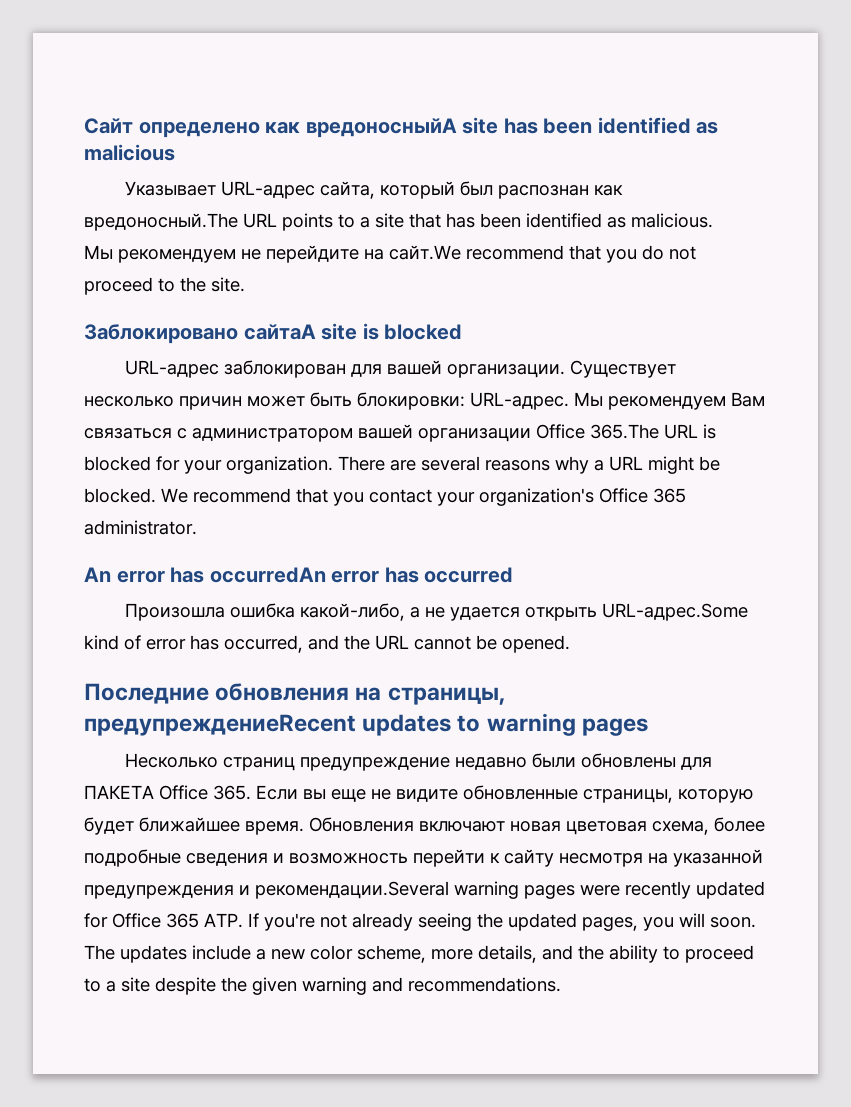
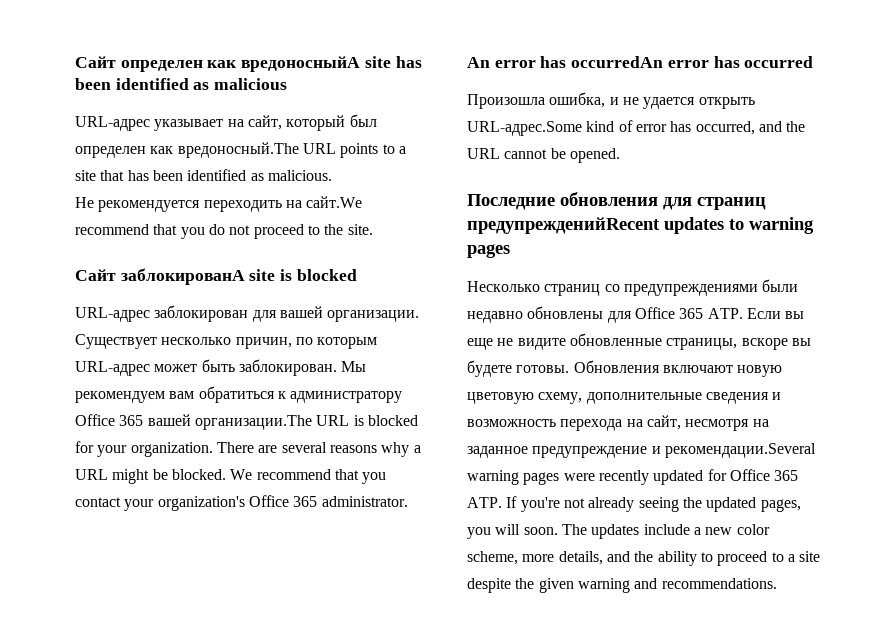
- Сайт определено как вредоносныйA site has been identified as malicious
+ Сайт определен как вредоносныйA site has been identified as malicious
- Указывает URL-адрес сайта, который был распознан как вредоносный.The URL points to a site that has been identified as malicious.
+ URL-адрес указывает на сайт, который был определен как вредоносный.The URL points to a site that has been identified as malicious.
- Мы рекомендуем не перейдите на сайт.We recommend that you do not proceed to the site.
+ Не рекомендуется переходить на сайт.We recommend that you do not proceed to the site.
- Заблокировано сайтаA site is blocked
+ Сайт заблокированA site is blocked
- Существует несколько причин может быть блокировки: URL-адрес. Мы рекомендуем Вам связаться с администратором вашей организации Office 365.The URL is blocked for your organization.
+ Существует несколько причин, по которым URL-адрес может быть заблокирован. Мы рекомендуем вам обратиться к администратору Office 365 вашей организации.The URL is blocked for your organization.
- Произошла ошибка какой-либо, а не удается открыть URL-адрес.Some kind of error has occurred, and the URL cannot be opened.
+ Произошла ошибка, и не удается открыть URL-адрес.Some kind of error has occurred, and the URL cannot be opened.
- Последние обновления на страницы, предупреждениеRecent updates to warning pages
+ Последние обновления для страниц предупрежденийRecent updates to warning pages
- Несколько страниц предупреждение недавно были обновлены для ПАКЕТА Office 365. Если вы еще не видите обновленные страницы, которую будет ближайшее время. Обновления включают новая цветовая схема, более подробные сведения и возможность перейти к сайту несмотря на указанной предупреждения и рекомендации.Several warning pages were recently updated for Office 365 ATP. If you're not already seeing the updated pages, you will soon.
+ Несколько страниц со предупреждениями были недавно обновлены для Office 365 ATP. Если вы еще не видите обновленные страницы, вскоре вы будете готовы. Обновления включают новую цветовую схему, дополнительные сведения и возможность перехода на сайт, несмотря на заданное предупреждение и рекомендации.Several warning pages were recently updated for Office 365 ATP. If you're not already seeing the updated pages, you will soon.

